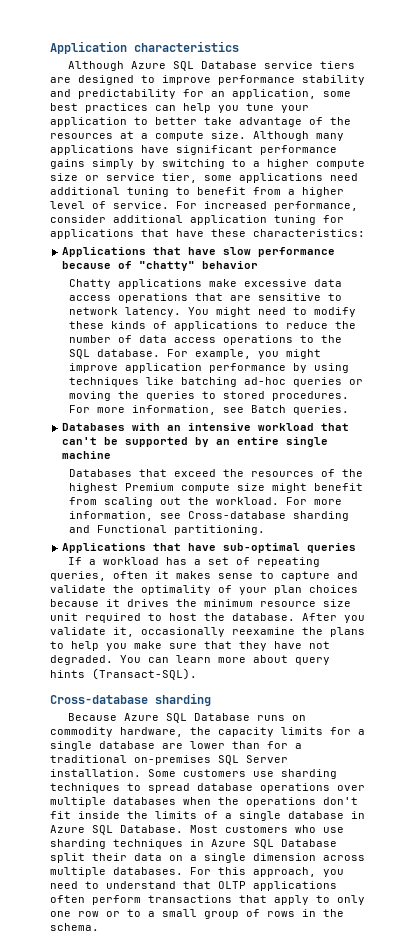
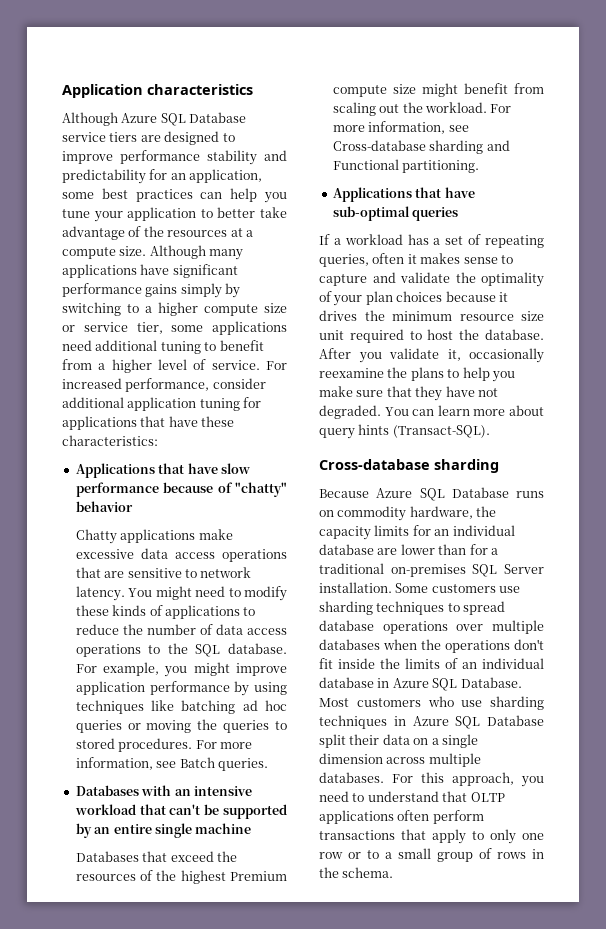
- For example, you might improve application performance by using techniques like batching ad-hoc queries or moving the queries to stored procedures.
+ For example, you might improve application performance by using techniques like batching ad hoc queries or moving the queries to stored procedures.
- Because Azure SQL Database runs on commodity hardware, the capacity limits for a single database are lower than for a traditional on-premises SQL Server installation.
+ Because Azure SQL Database runs on commodity hardware, the capacity limits for an individual database are lower than for a traditional on-premises SQL Server installation.
- Some customers use sharding techniques to spread database operations over multiple databases when the operations don't fit inside the limits of a single database in Azure SQL Database.
+ Some customers use sharding techniques to spread database operations over multiple databases when the operations don't fit inside the limits of an individual database in Azure SQL Database.

